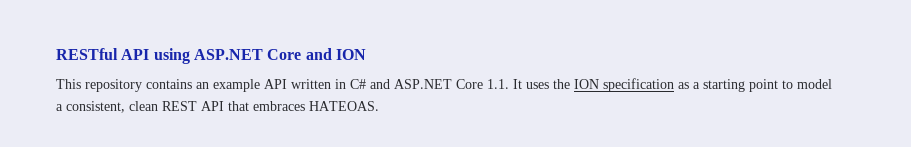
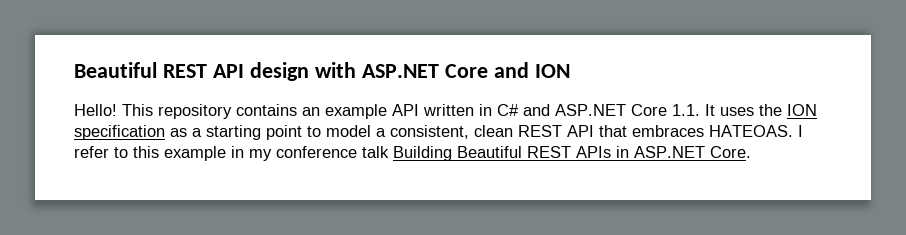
- RESTful API using ASP.NET Core and ION
+ Beautiful REST API design with ASP.NET Core and ION
+ Hello!
+ I refer to this example in my conference talk Building Beautiful REST APIs in ASP.NET Core.

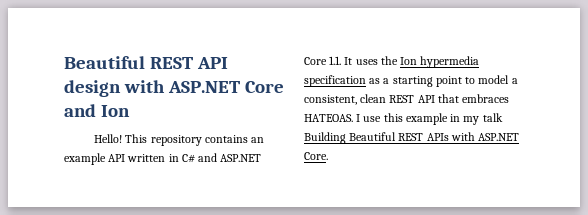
- Beautiful REST API design with ASP.NET Core and ION
+ Beautiful REST API design with ASP.NET Core and Ion
- This repository contains an example API written in C# and ASP.NET Core 1.1. It uses the ION specification as a starting point to model a consistent, clean REST API that embraces HATEOAS.
+ This repository contains an example API written in C# and ASP.NET Core 1.1. It uses the Ion hypermedia specification as a starting point to model a consistent, clean REST API that embraces HATEOAS.
- I refer to this example in my conference talk Building Beautiful REST APIs in ASP.NET Core.
+ I use this example in my talk Building Beautiful REST APIs with ASP.NET Core.

